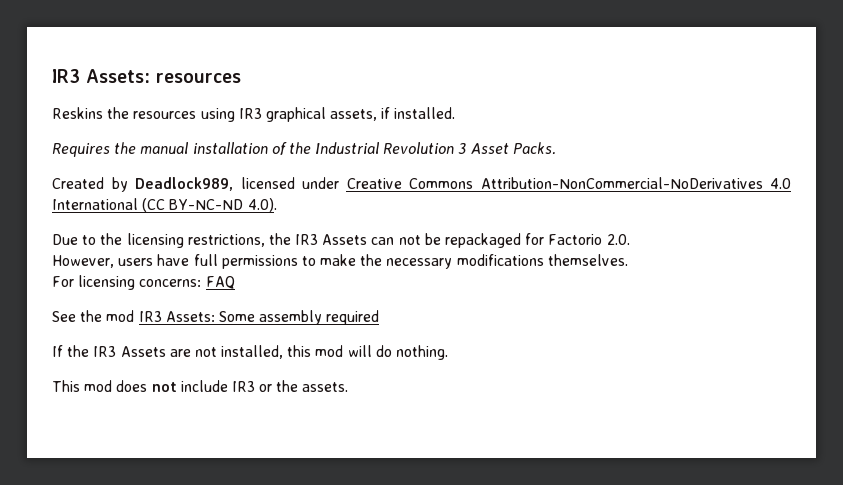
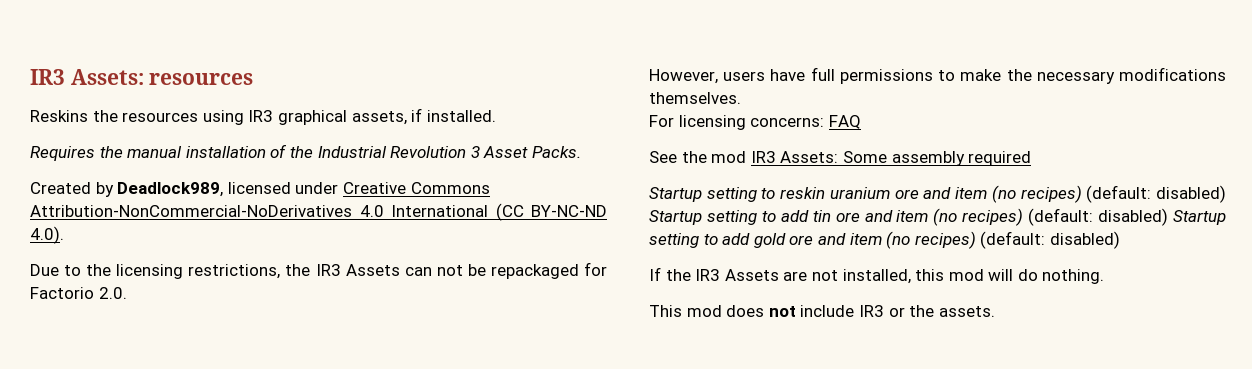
+ Startup setting to reskin uranium ore and item (no recipes) (default: disabled) Startup setting to add tin ore and item (no recipes) (default: disabled) Startup setting to add gold ore and item (no recipes) (default: disabled)

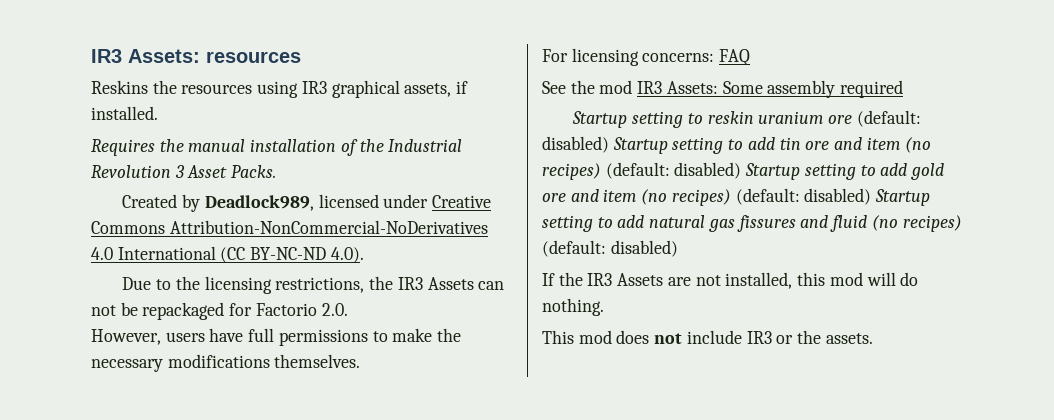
- Startup setting to reskin uranium ore and item (no recipes) (default: disabled) Startup setting to add tin ore and item (no recipes) (default: disabled) Startup setting to add gold ore and item (no recipes) (default: disabled)
+ Startup setting to reskin uranium ore (default: disabled) Startup setting to add tin ore and item (no recipes) (default: disabled) Startup setting to add gold ore and item (no recipes) (default: disabled) Startup setting to add natural gas fissures and fluid (no recipes) (default: disabled)

